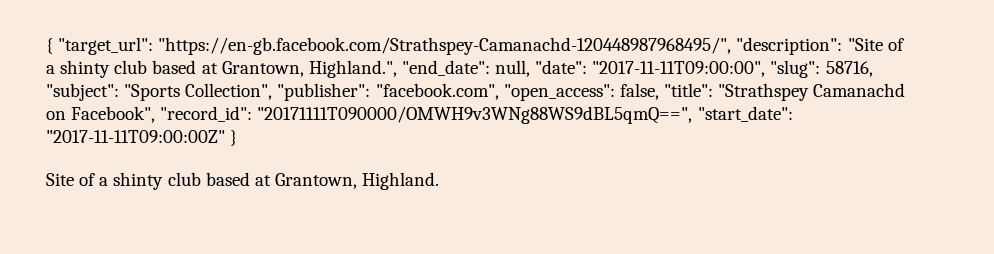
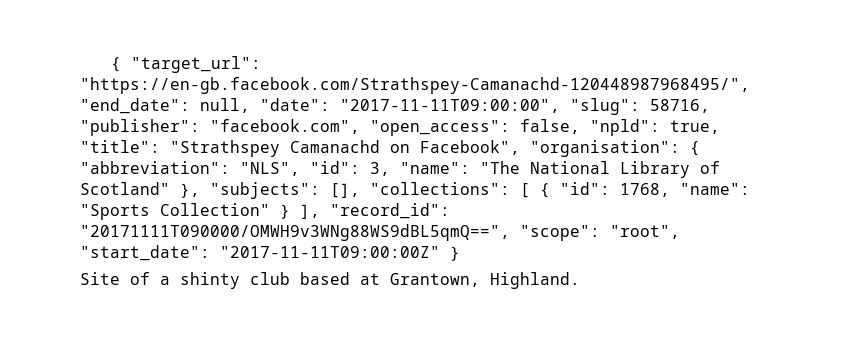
- { "target_url": "https://en-gb.facebook.com/Strathspey-Camanachd-120448987968495/", "description": "Site of a shinty club based at Grantown, Highland.", "end_date": null, "date": "2017-11-11T09:00:00", "slug": 58716, "subject": "Sports Collection", "publisher": "facebook.com", "open_access": false, "title": "Strathspey Camanachd on Facebook", "record_id": "20171111T090000/OMWH9v3WNg88WS9dBL5qmQ==", "start_date": "2017-11-11T09:00:00Z" }
+ { "target_url": "https://en-gb.facebook.com/Strathspey-Camanachd-120448987968495/", "end_date": null, "date": "2017-11-11T09:00:00", "slug": 58716, "publisher": "facebook.com", "open_access": false, "npld": true, "title": "Strathspey Camanachd on Facebook", "organisation": { "abbreviation": "NLS", "id": 3, "name": "The National Library of Scotland" }, "subjects": [], "collections": [ { "id": 1768, "name": "Sports Collection" } ], "record_id": "20171111T090000/OMWH9v3WNg88WS9dBL5qmQ==", "scope": "root", "start_date": "2017-11-11T09:00:00Z" }

